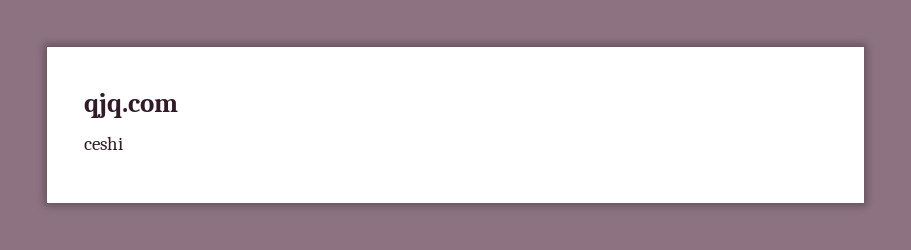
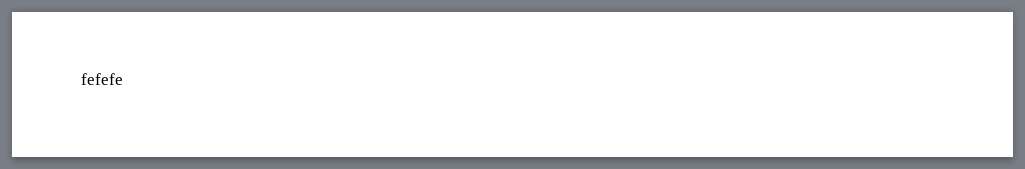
- qjq.com
- ceshi
+ fefefe

